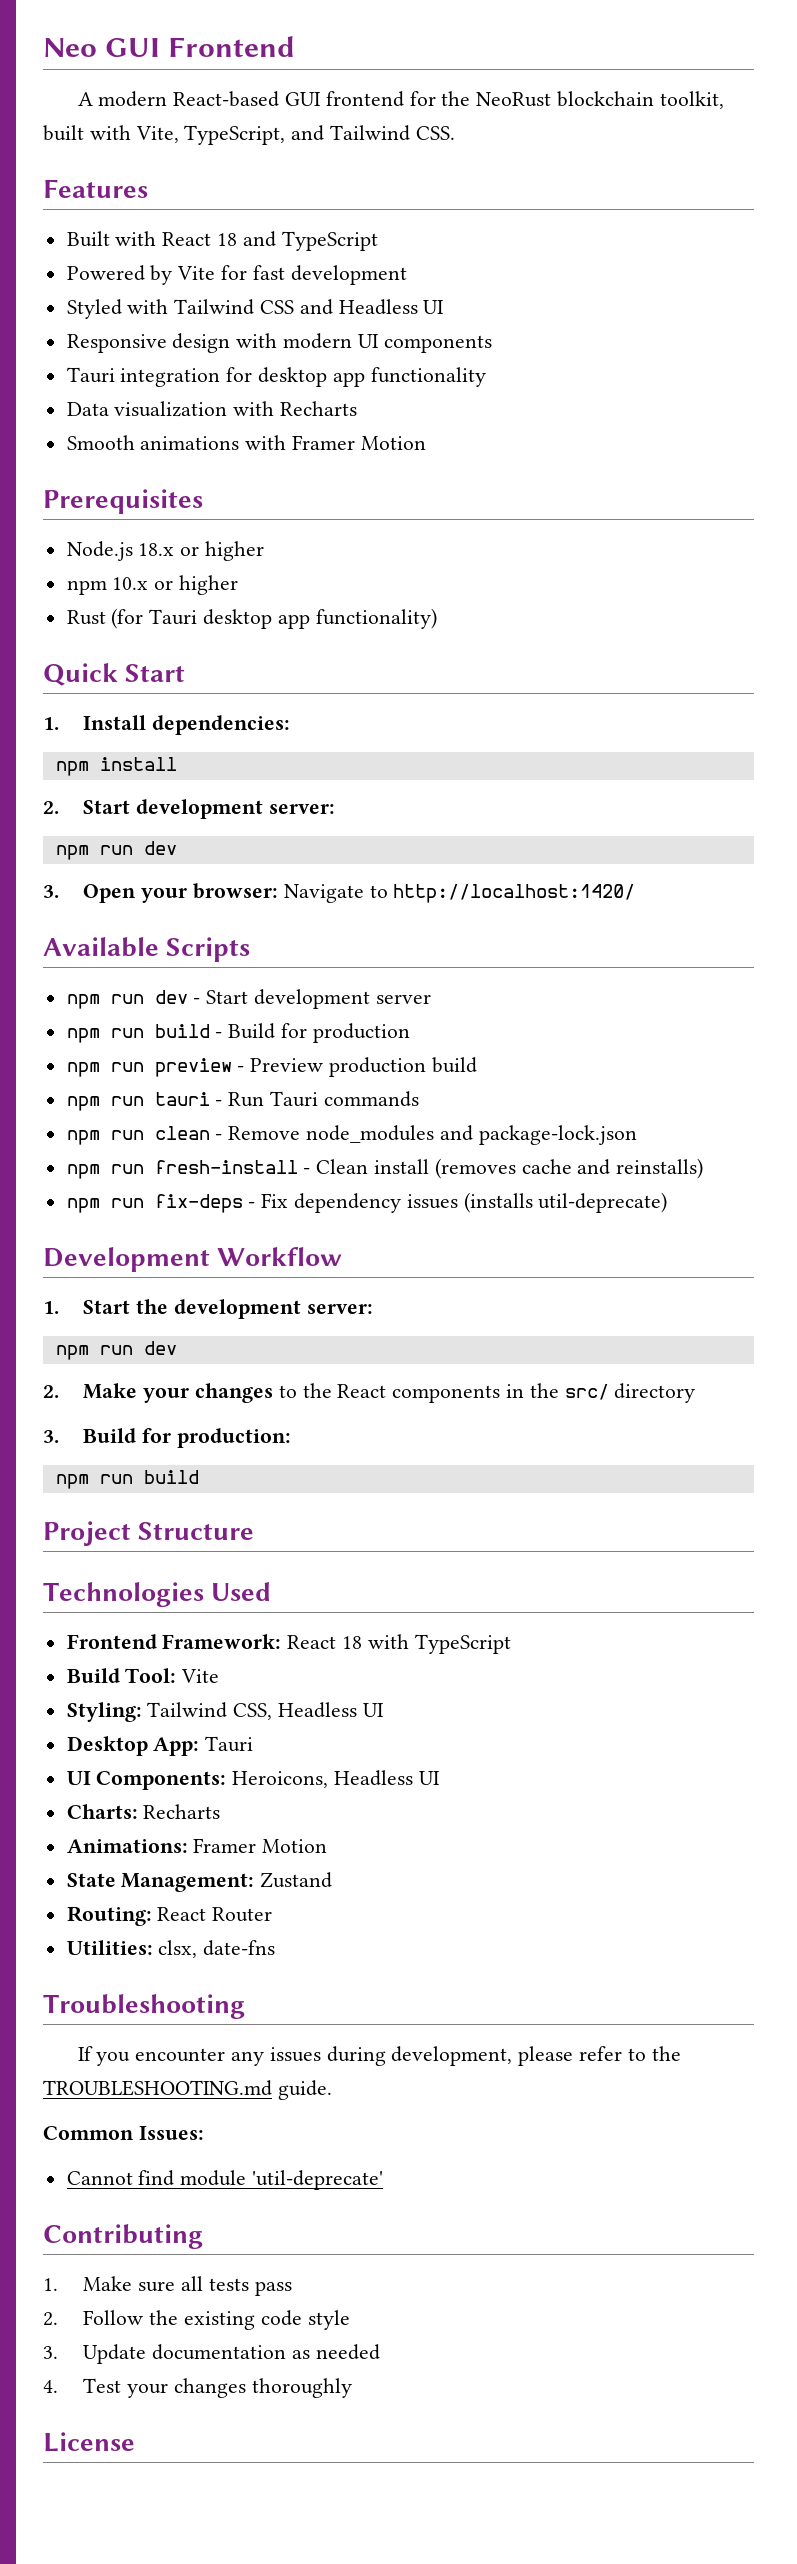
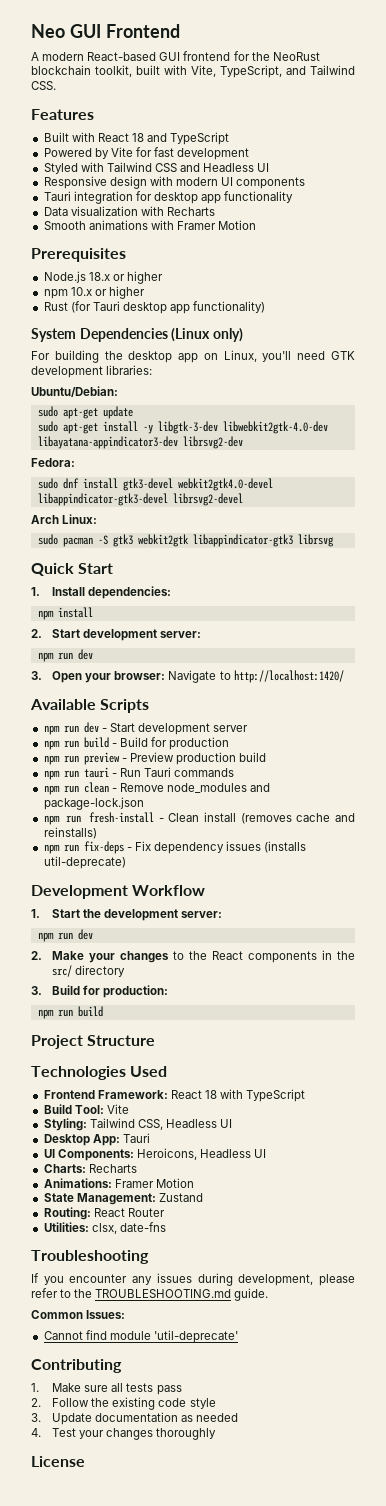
+ System Dependencies (Linux only)
+ For building the desktop app on Linux, you'll need GTK development libraries:
+ Ubuntu/Debian:
+ sudo apt-get update
+ sudo apt-get install -y libgtk-3-dev libwebkit2gtk-4.0-dev libayatana-appindicator3-dev librsvg2-dev
+ Fedora:
+ sudo dnf install gtk3-devel webkit2gtk4.0-devel libappindicator-gtk3-devel librsvg2-devel
+ Arch Linux:
+ sudo pacman -S gtk3 webkit2gtk libappindicator-gtk3 librsvg

